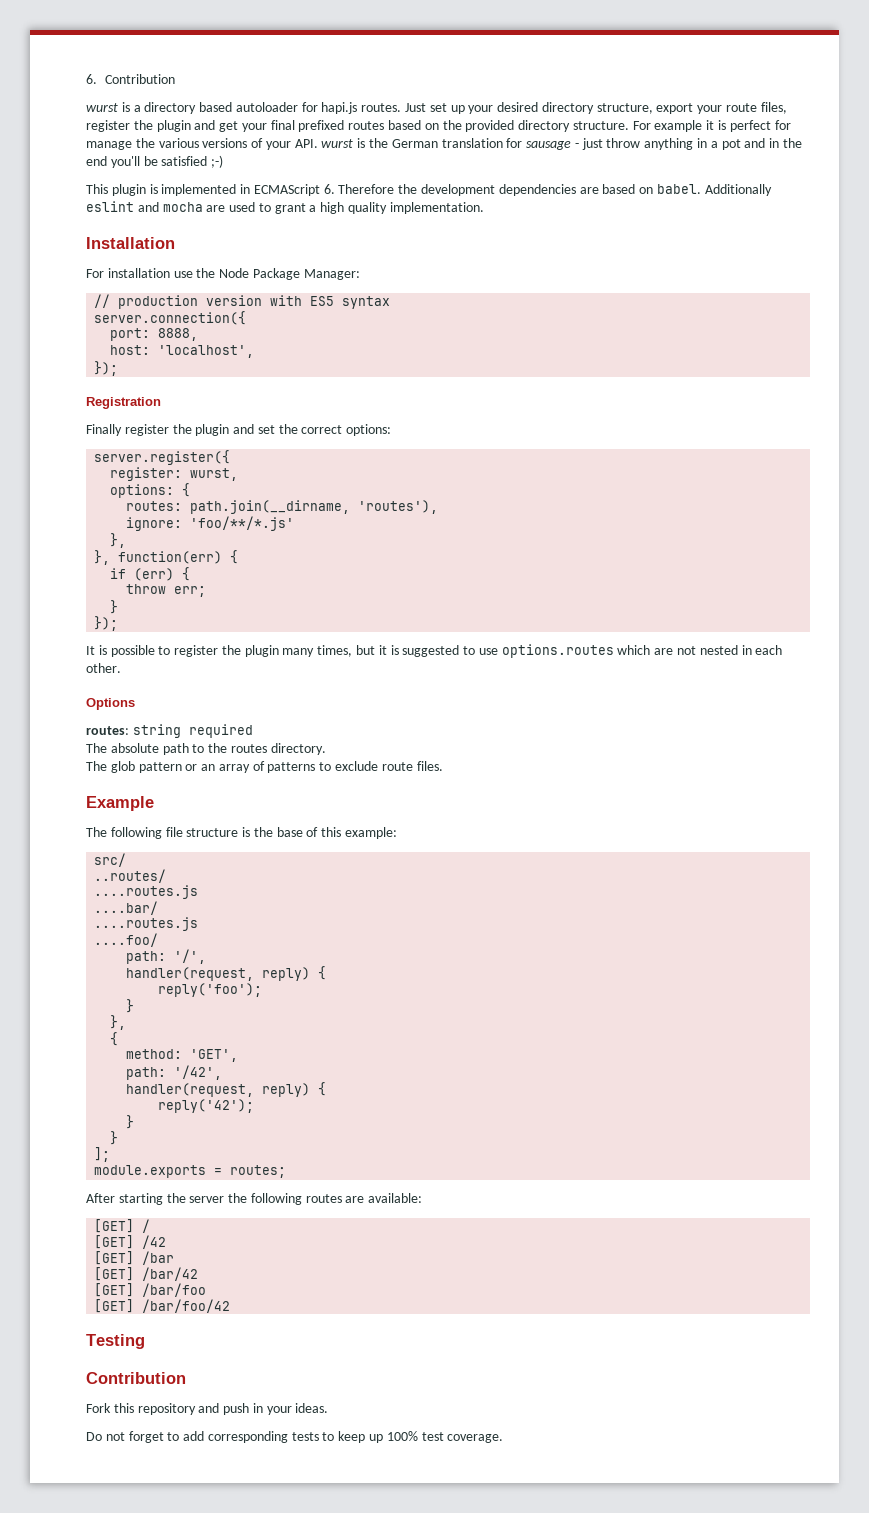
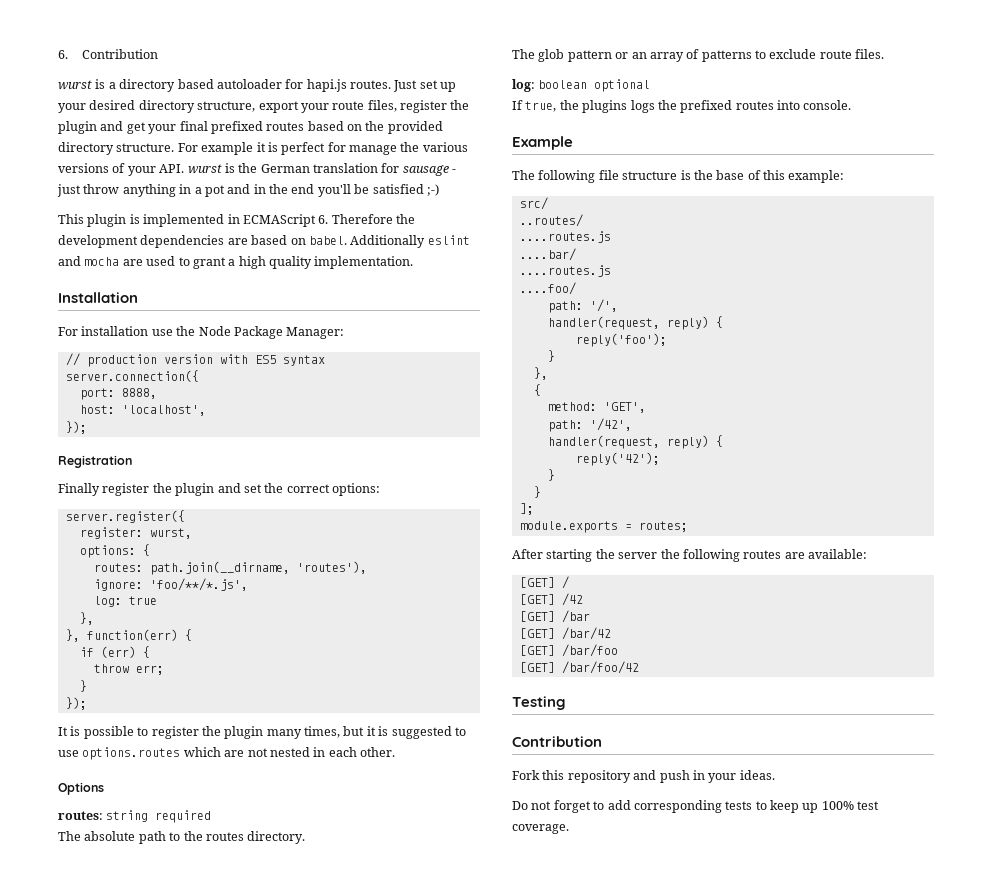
- ignore: 'foo/**/*.js'
+ ignore: 'foo/**/*.js',
+ log: true
+ log: boolean optional
+ If true, the plugins logs the prefixed routes into console.

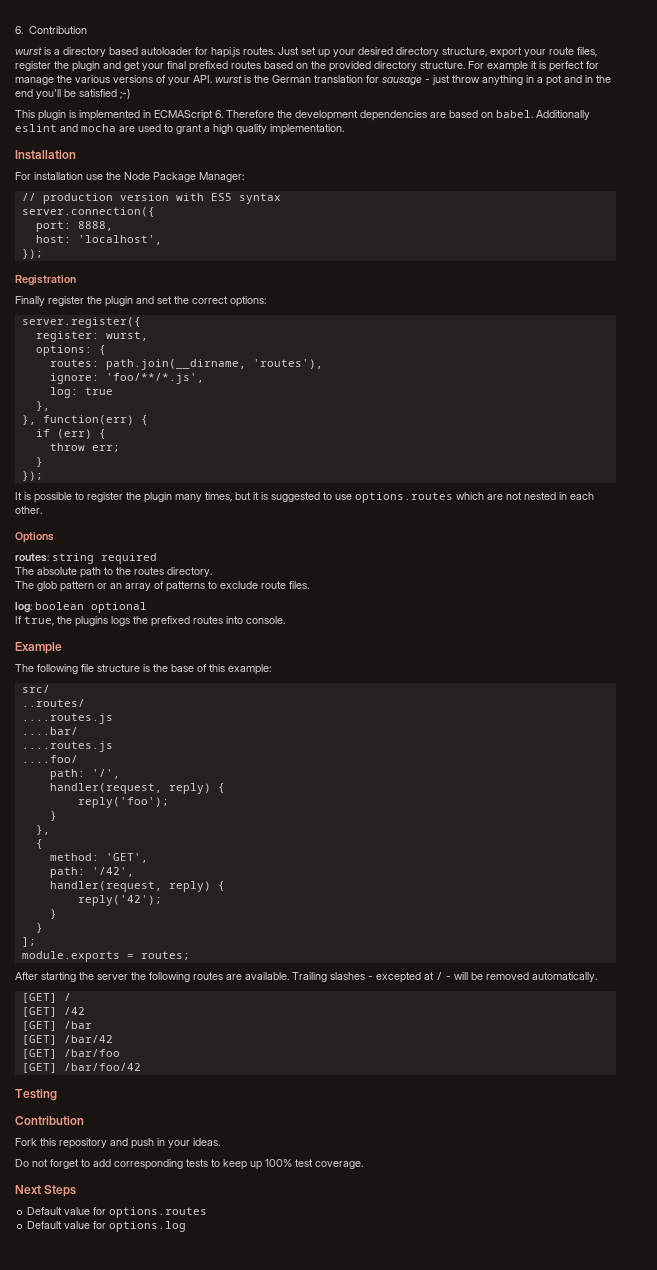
- After starting the server the following routes are available:
+ After starting the server the following routes are available. Trailing slashes - excepted at / - will be removed automatically.
+ Next Steps
+ Default value for options.routes
+ Default value for options.log

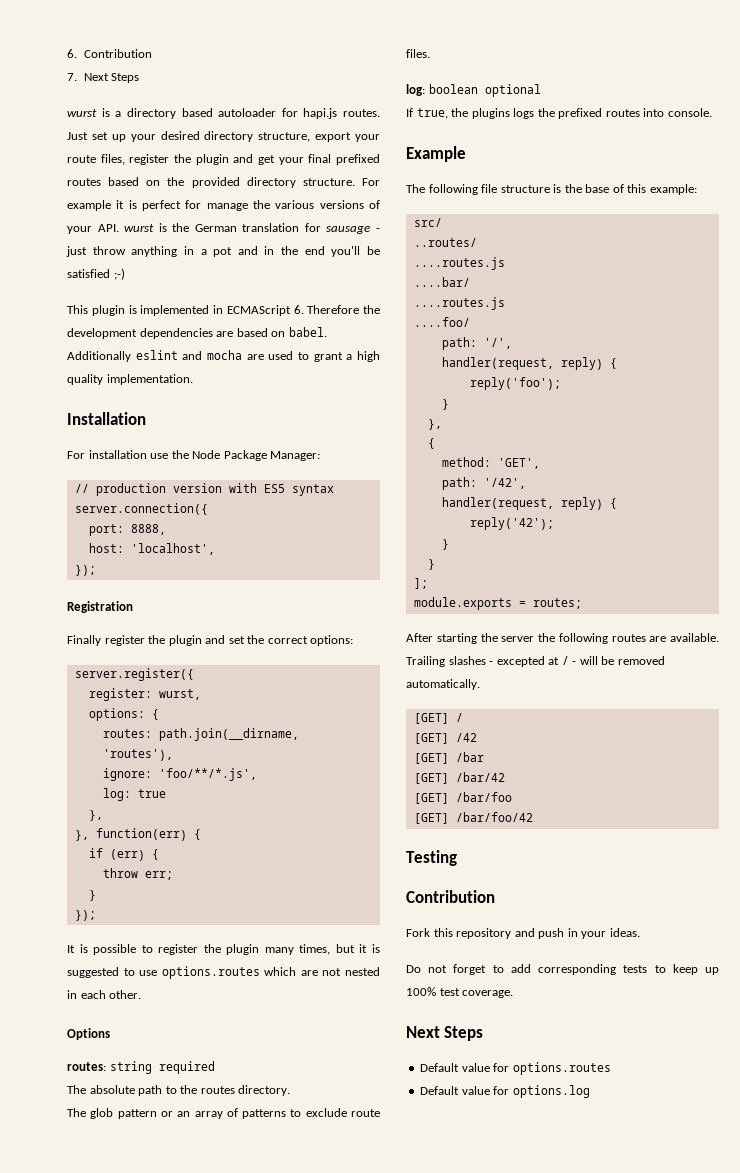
+ 7. Next Steps

